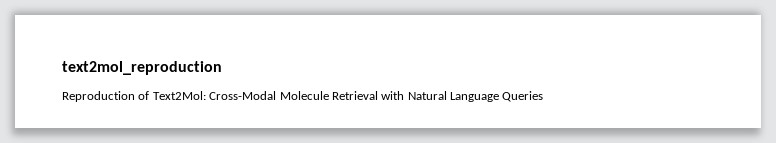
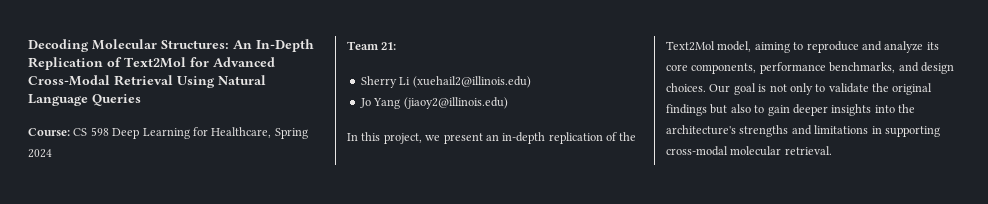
- text2mol_reproduction
- Reproduction of Text2Mol: Cross-Modal Molecule Retrieval with Natural Language Queries
+ Decoding Molecular Structures: An In-Depth Replication of Text2Mol for Advanced Cross-Modal Retrieval Using Natural Language Queries
+ Course: CS 598 Deep Learning for Healthcare, Spring 2024
+ Team 21:
+ Sherry Li (xuehail2@illinois.edu)
+ Jo Yang (jiaoy2@illinois.edu)
+ In this project, we present an in-depth replication of the Text2Mol model, aiming to reproduce and analyze its core components, performance benchmarks, and design choices. Our goal is not only to validate the original findings but also to gain deeper insights into the architecture's strengths and limitations in supporting cross-modal molecular retrieval.

